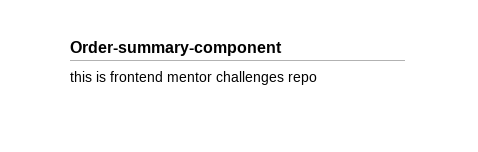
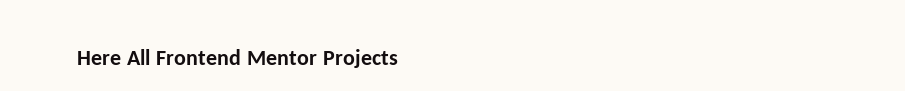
- Order-summary-component
- this is frontend mentor challenges repo
+ Here All Frontend Mentor Projects

